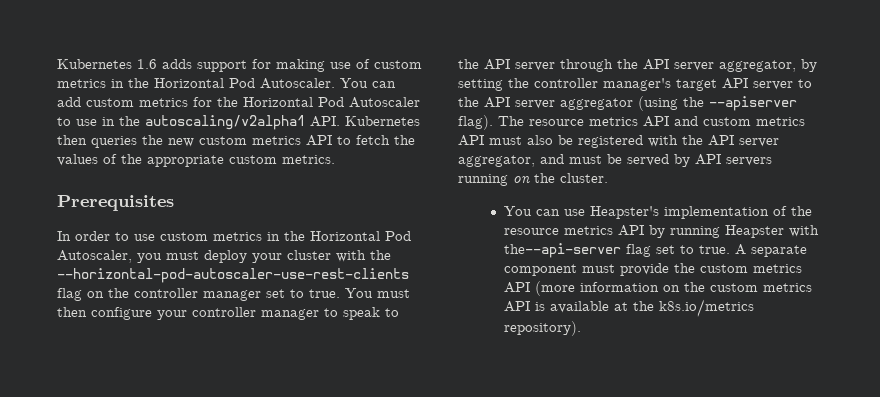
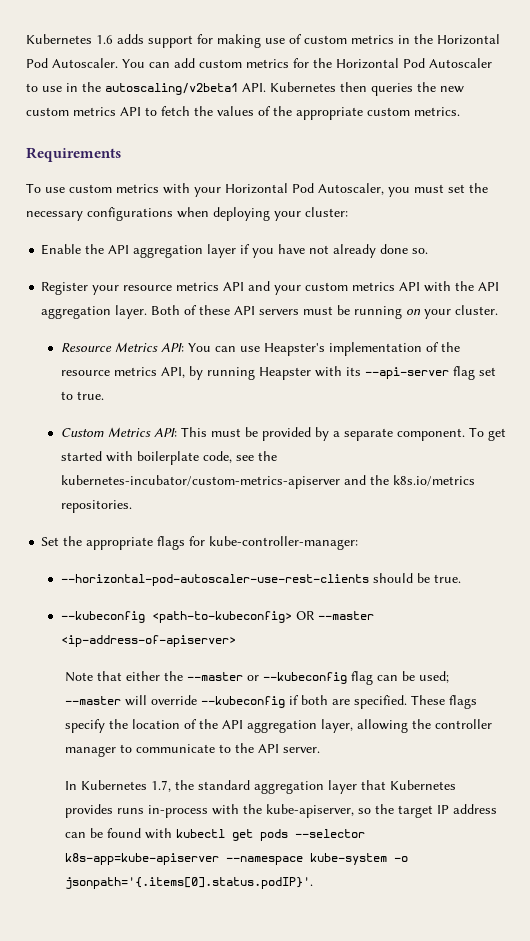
- You can add custom metrics for the Horizontal Pod Autoscaler to use in the autoscaling/v2alpha1 API. Kubernetes then queries the new custom metrics API to fetch the values of the appropriate custom metrics.
+ You can add custom metrics for the Horizontal Pod Autoscaler to use in the autoscaling/v2beta1 API. Kubernetes then queries the new custom metrics API to fetch the values of the appropriate custom metrics.
- Prerequisites
- In order to use custom metrics in the Horizontal Pod Autoscaler, you must deploy your cluster with the --horizontal-pod-autoscaler-use-rest-clients flag on the controller manager set to true. You must then configure your controller manager to speak to the API server through the API server aggregator, by setting the controller manager's target API server to the API server aggregator (using the --apiserver flag). The resource metrics API and custom metrics API must also be registered with the API server aggregator, and must be served by API servers running on the cluster.
+ Requirements
+ To use custom metrics with your Horizontal Pod Autoscaler, you must set the necessary configurations when deploying your cluster:
+ Enable the API aggregation layer if you have not already done so.
+ Register your resource metrics API and your custom metrics API with the API aggregation layer. Both of these API servers must be running on your cluster.
- You can use Heapster's implementation of the resource metrics API by running Heapster with the--api-server flag set to true. A separate component must provide the custom metrics API (more information on the custom metrics API is available at the k8s.io/metrics repository).
+ Resource Metrics API: You can use Heapster's implementation of the resource metrics API, by running Heapster with its --api-server flag set to true.
+ Custom Metrics API: This must be provided by a separate component. To get started with boilerplate code, see the kubernetes-incubator/custom-metrics-apiserver and the k8s.io/metrics repositories.
+ Set the appropriate flags for kube-controller-manager:
+ --horizontal-pod-autoscaler-use-rest-clients should be true.
+ --kubeconfig <path-to-kubeconfig> OR --master <ip-address-of-apiserver>
+ Note that either the --master or --kubeconfig flag can be used; --master will override --kubeconfig if both are specified. These flags specify the location of the API aggregation layer, allowing the controller manager to communicate to the API server.
+ In Kubernetes 1.7, the standard aggregation layer that Kubernetes provides runs in-process with the kube-apiserver, so the target IP address can be found with kubectl get pods --selector k8s-app=kube-apiserver --namespace kube-system -o jsonpath='{.items[0].status.podIP}'.

